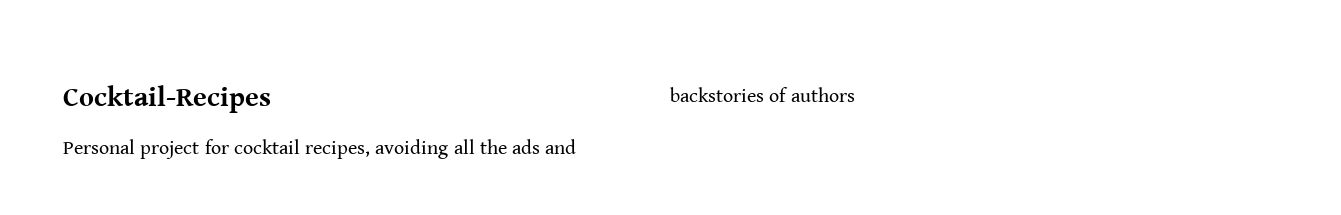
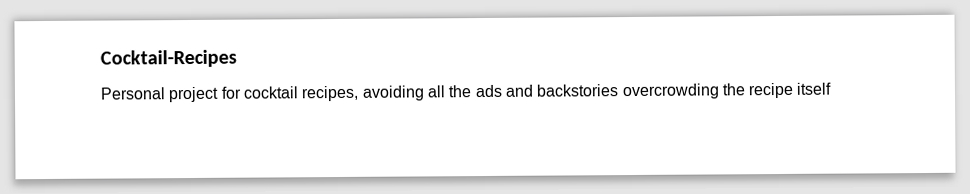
- Personal project for cocktail recipes, avoiding all the ads and backstories of authors
+ Personal project for cocktail recipes, avoiding all the ads and backstories overcrowding the recipe itself

